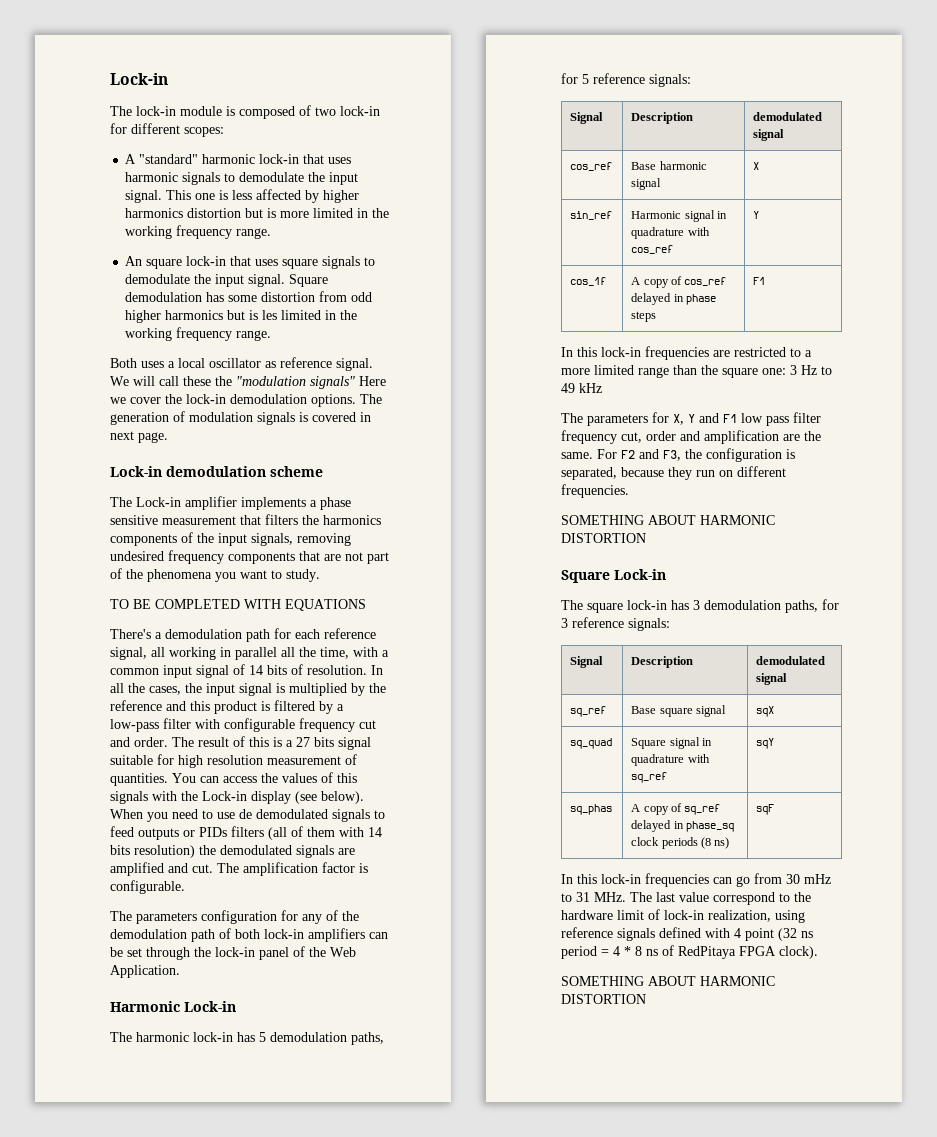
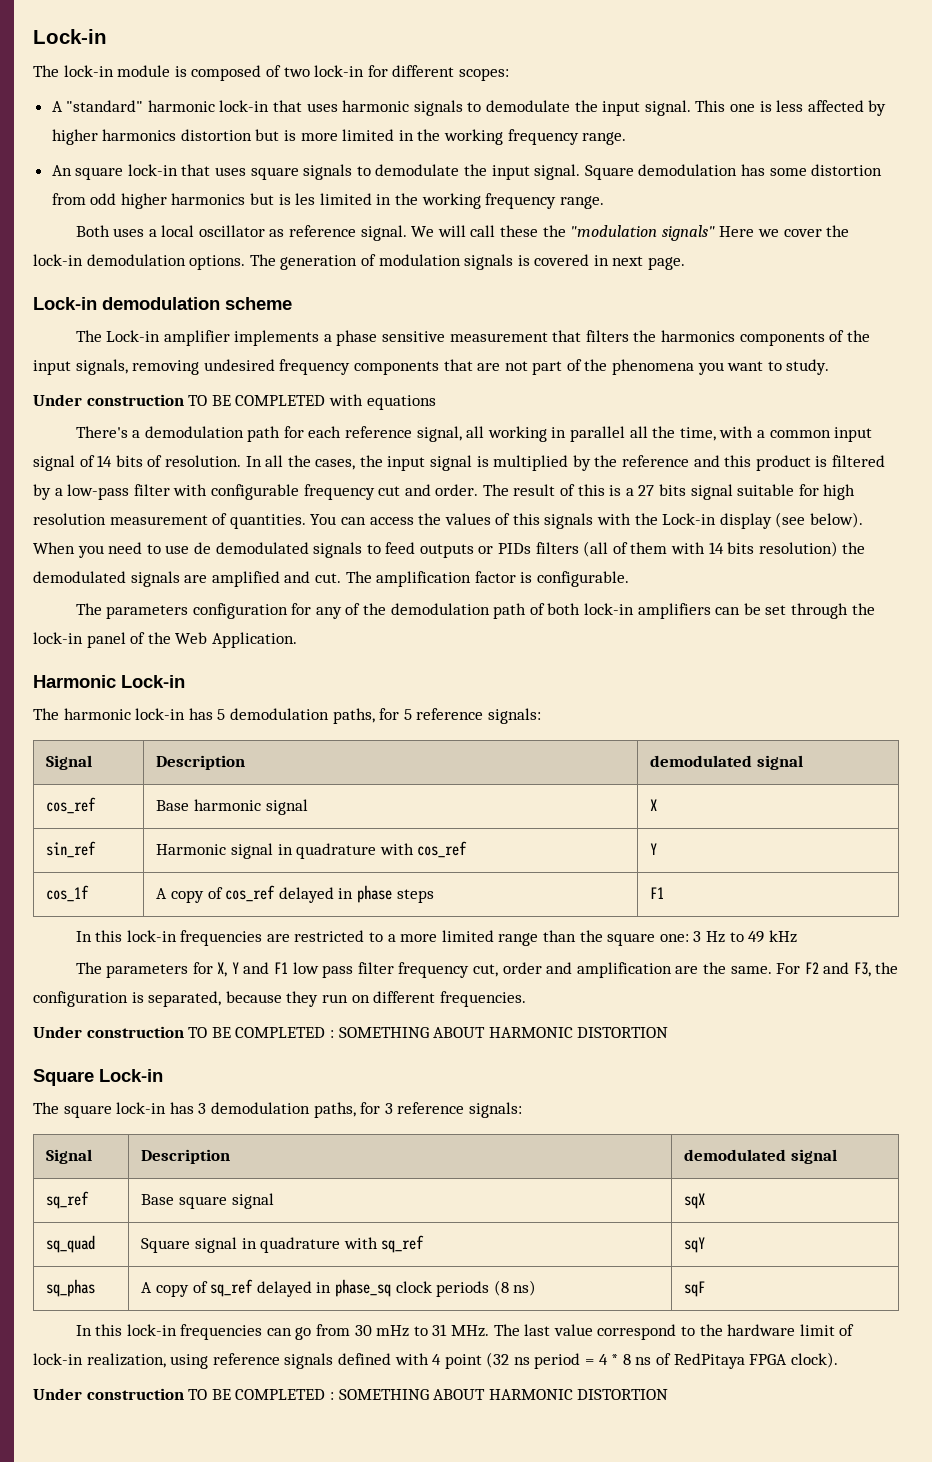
- TO BE COMPLETED WITH EQUATIONS
+ Under construction TO BE COMPLETED with equations
  For F2 and F3, the configuration is separated, because they run on different frequencies.
- SOMETHING ABOUT HARMONIC DISTORTION
+ Under construction TO BE COMPLETED : SOMETHING ABOUT HARMONIC DISTORTION
  In this lock-in frequencies can go from 30 mHz to 31 MHz. The last value correspond to the hardware limit of lock-in realization, using reference signals defined with 4 point (32 ns period = 4 * 8 ns of RedPitaya FPGA clock).
- SOMETHING ABOUT HARMONIC DISTORTION
+ Under construction TO BE COMPLETED : SOMETHING ABOUT HARMONIC DISTORTION

